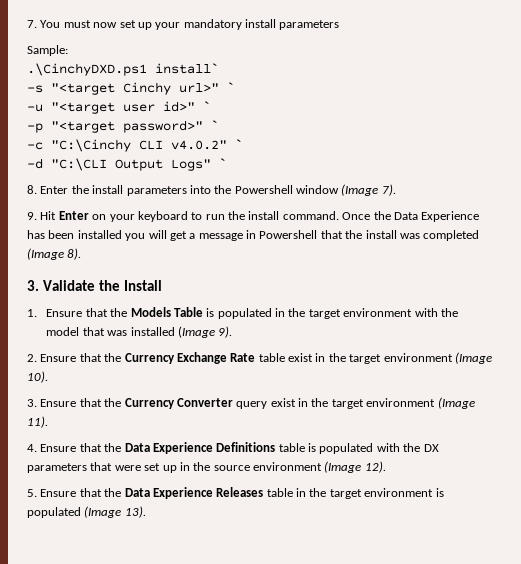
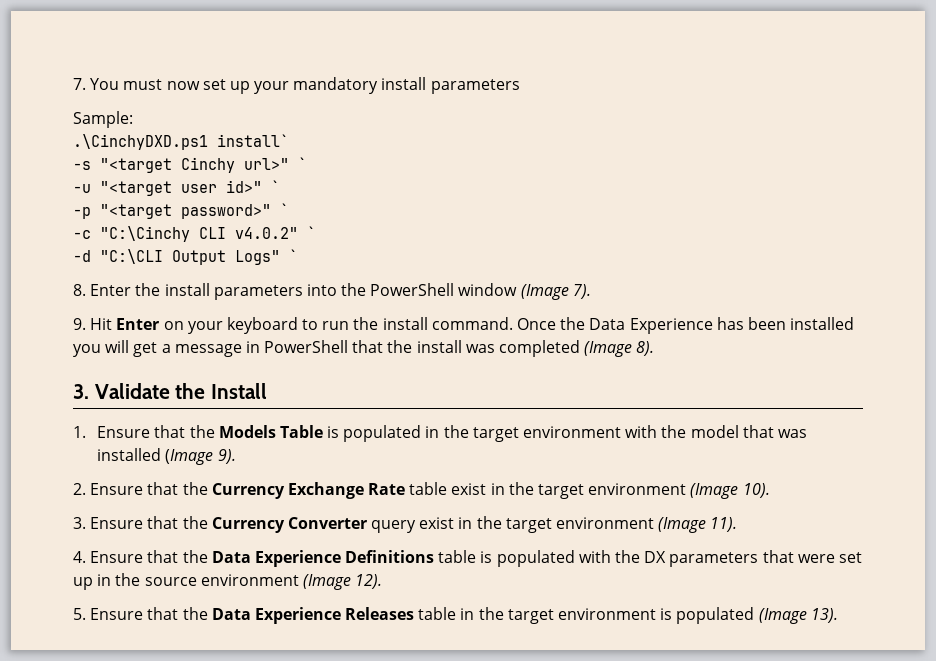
- 8. Enter the install parameters into the Powershell window (Image 7).
+ 8. Enter the install parameters into the PowerShell window (Image 7).
- Once the Data Experience has been installed you will get a message in Powershell that the install was completed (Image 8).
+ Once the Data Experience has been installed you will get a message in PowerShell that the install was completed (Image 8).

